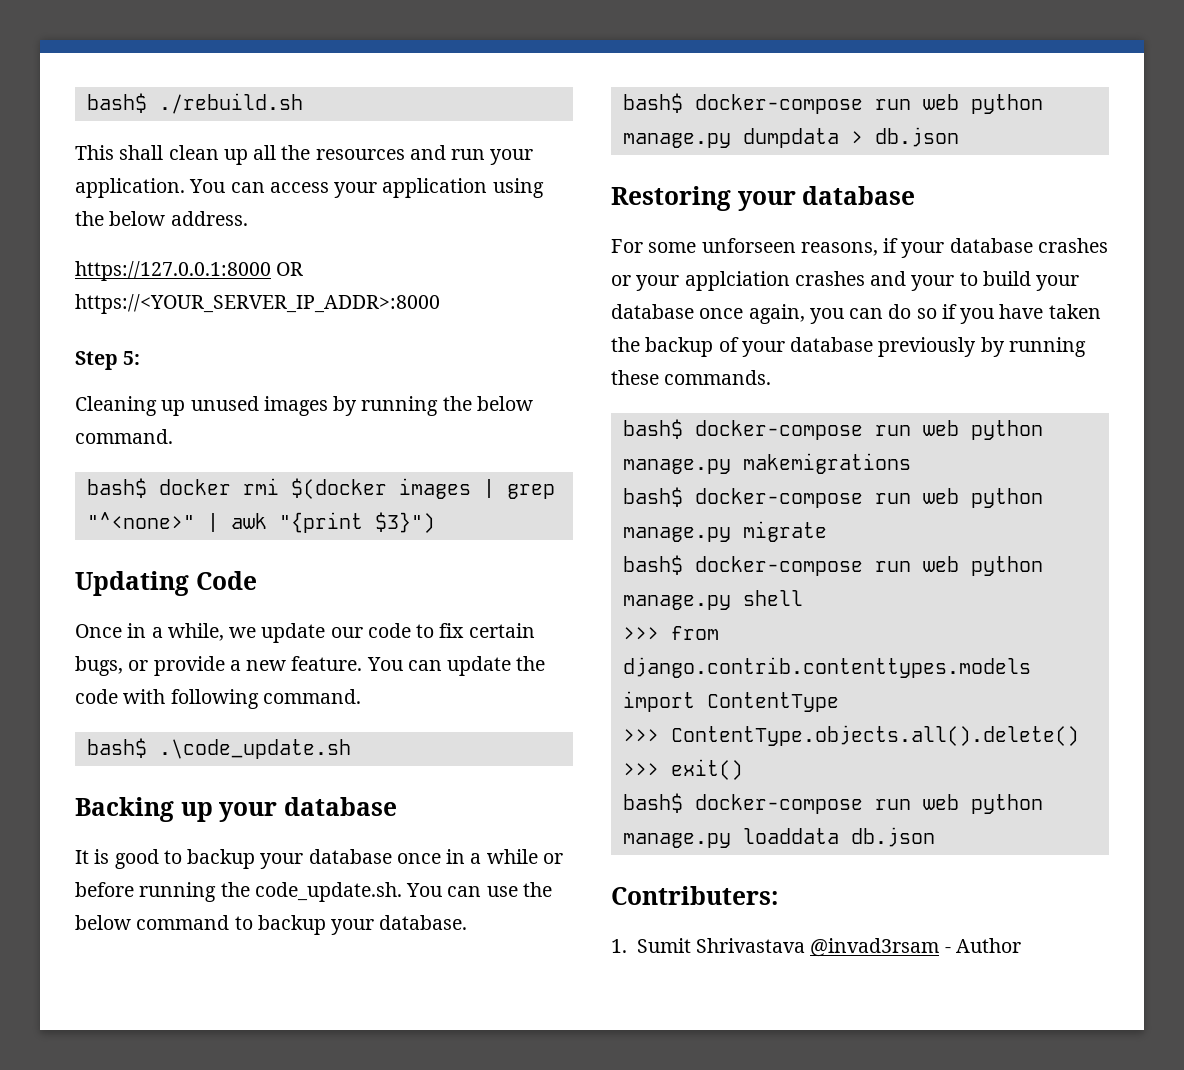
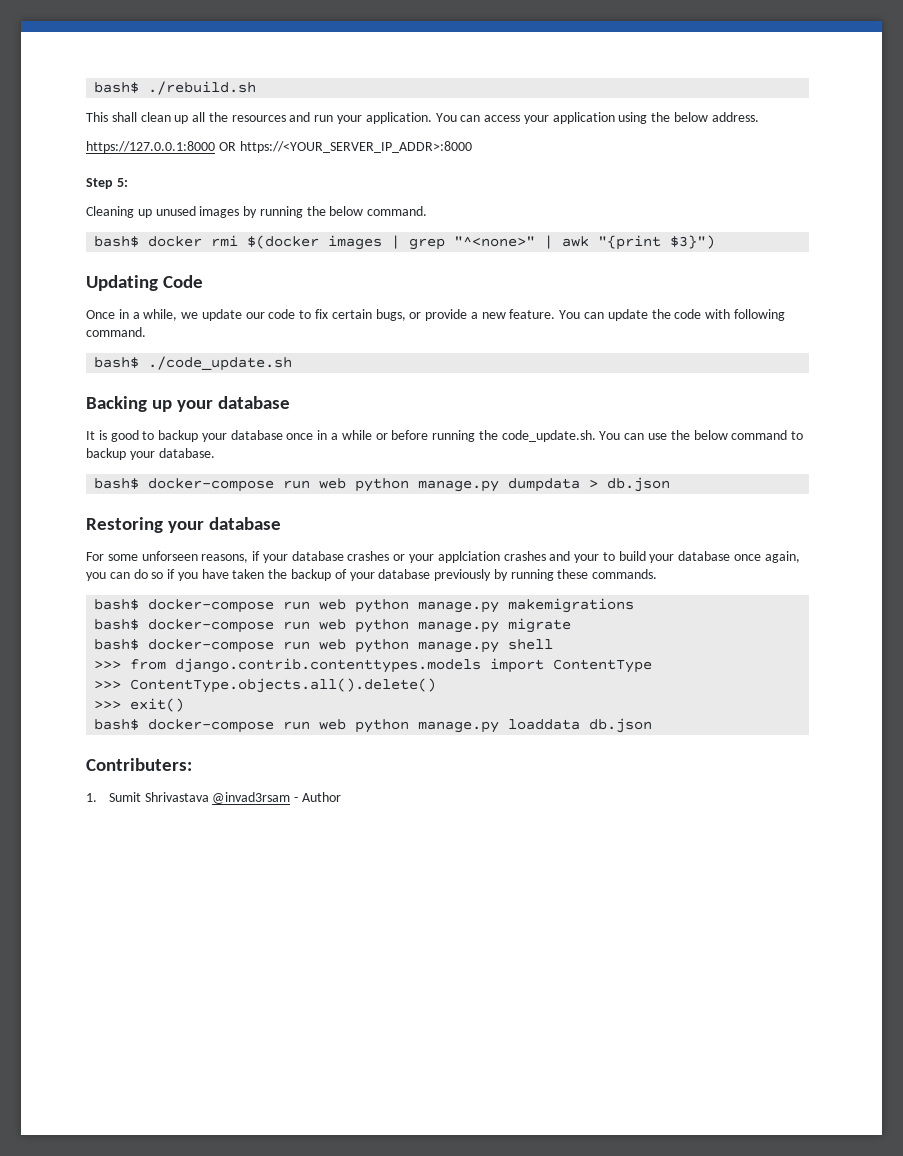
- bash$ .\code_update.sh
+ bash$ ./code_update.sh

